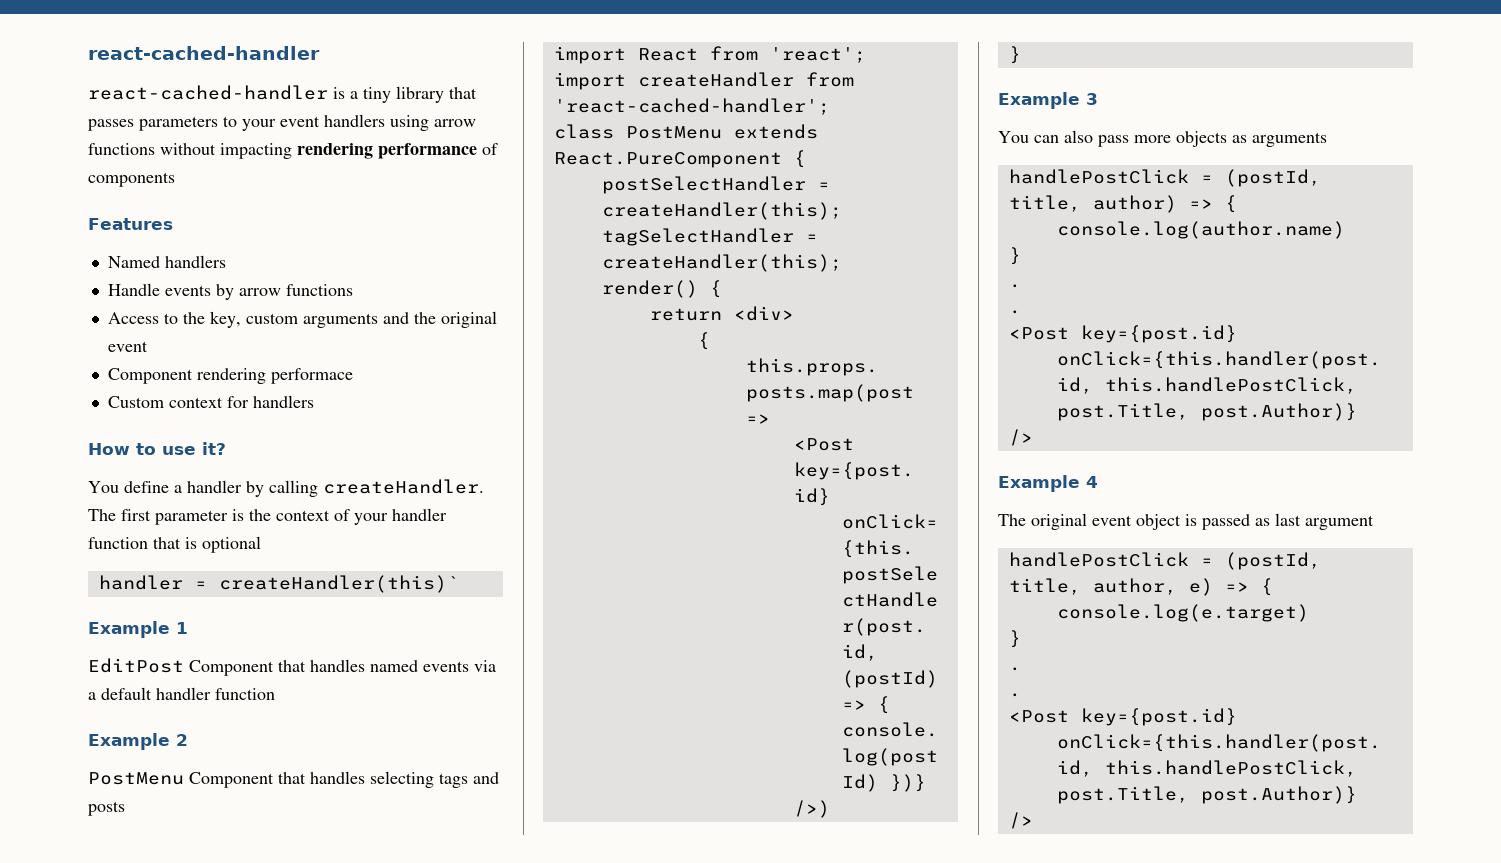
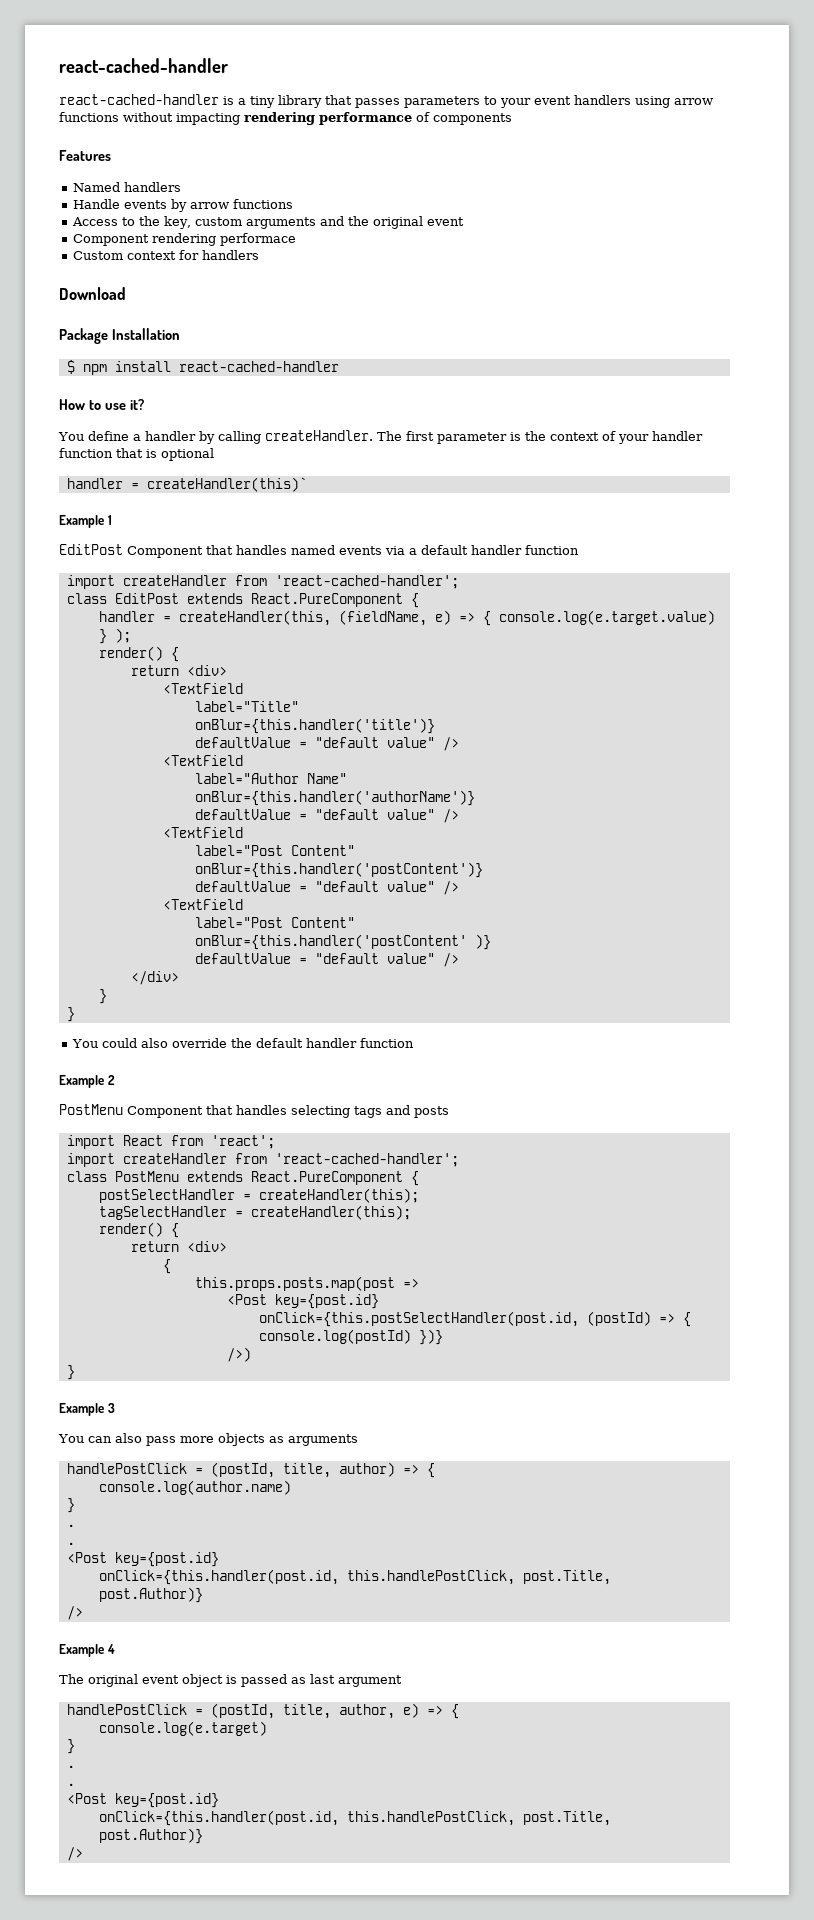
+ Download
+ Package Installation
+ $ npm install react-cached-handler
  EditPost Component that handles named events via a default handler function
+ import createHandler from 'react-cached-handler';
+ class EditPost extends React.PureComponent {
+ handler = createHandler(this, (fieldName, e) => { console.log(e.target.value) } );
+ render() {
+ return <div>
+ <TextField
+ label="Title"
+ onBlur={this.handler('title')}
+ defaultValue = "default value" />
+ <TextField
+ label="Author Name"
+ onBlur={this.handler('authorName')}
+ defaultValue = "default value" />
+ <TextField
+ label="Post Content"
+ onBlur={this.handler('postContent')}
+ defaultValue = "default value" />
+ <TextField
+ label="Post Content"
+ onBlur={this.handler('postContent' )}
+ defaultValue = "default value" />
+ </div>
+ }
+ }
+ You could also override the default handler function

